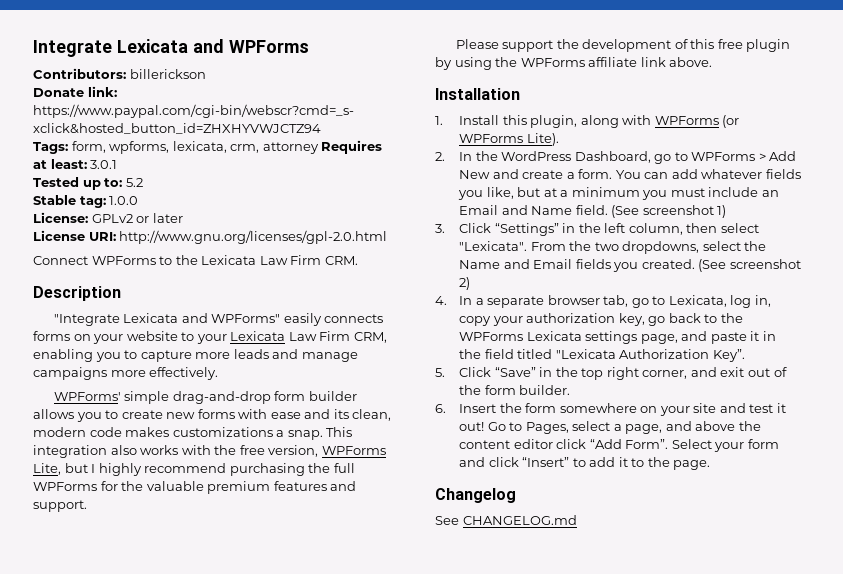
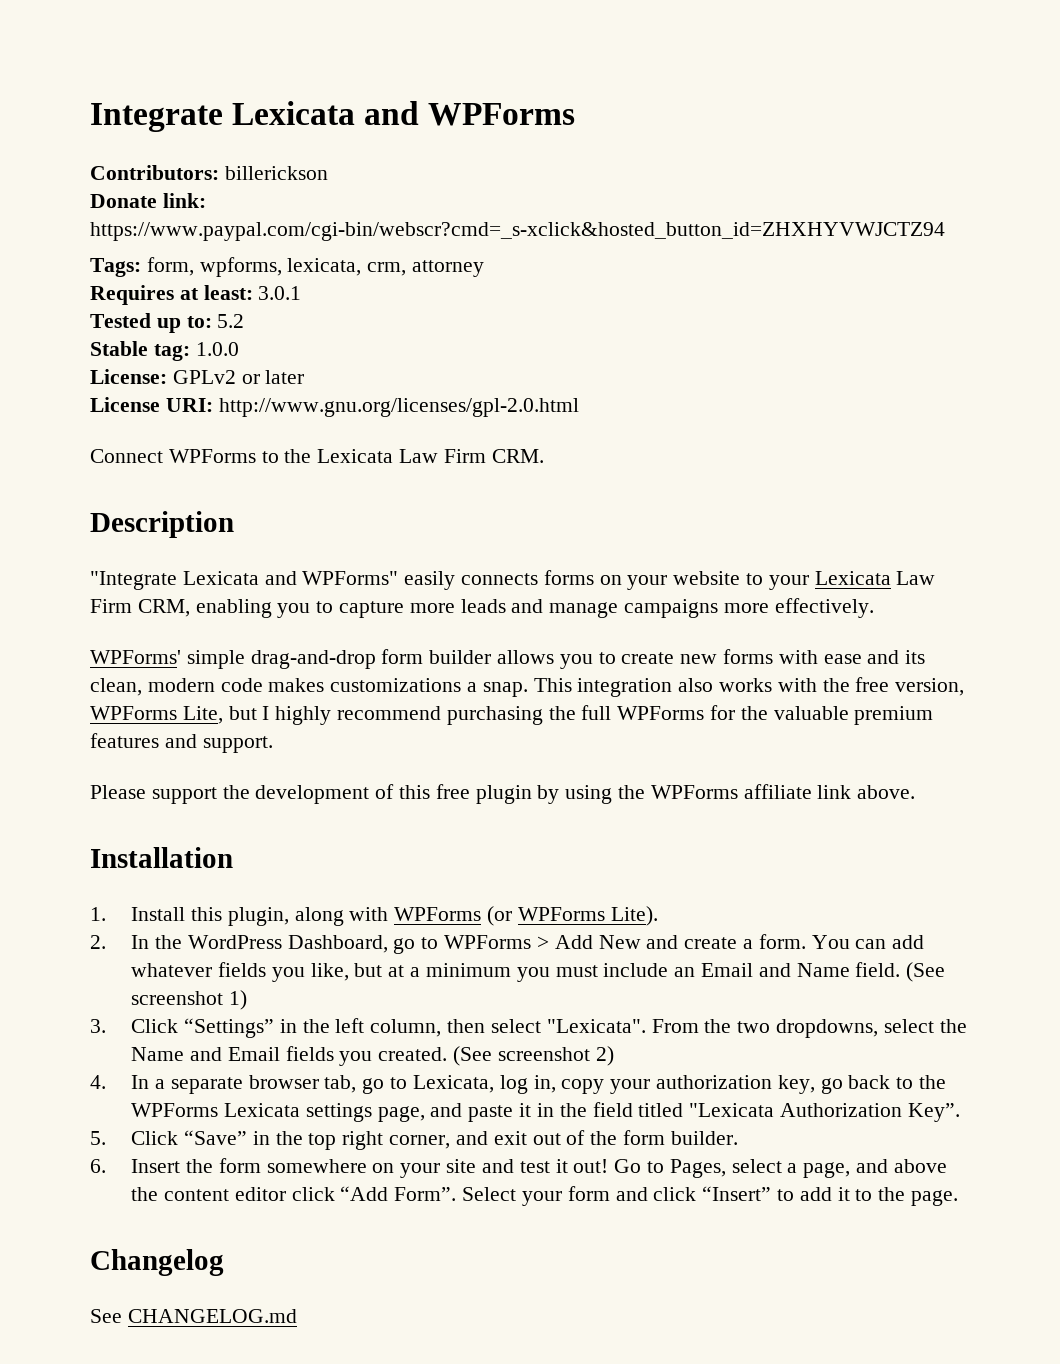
- Tags: form, wpforms, lexicata, crm, attorney Requires at least: 3.0.1
+ Tags: form, wpforms, lexicata, crm, attorney
+ Requires at least: 3.0.1

